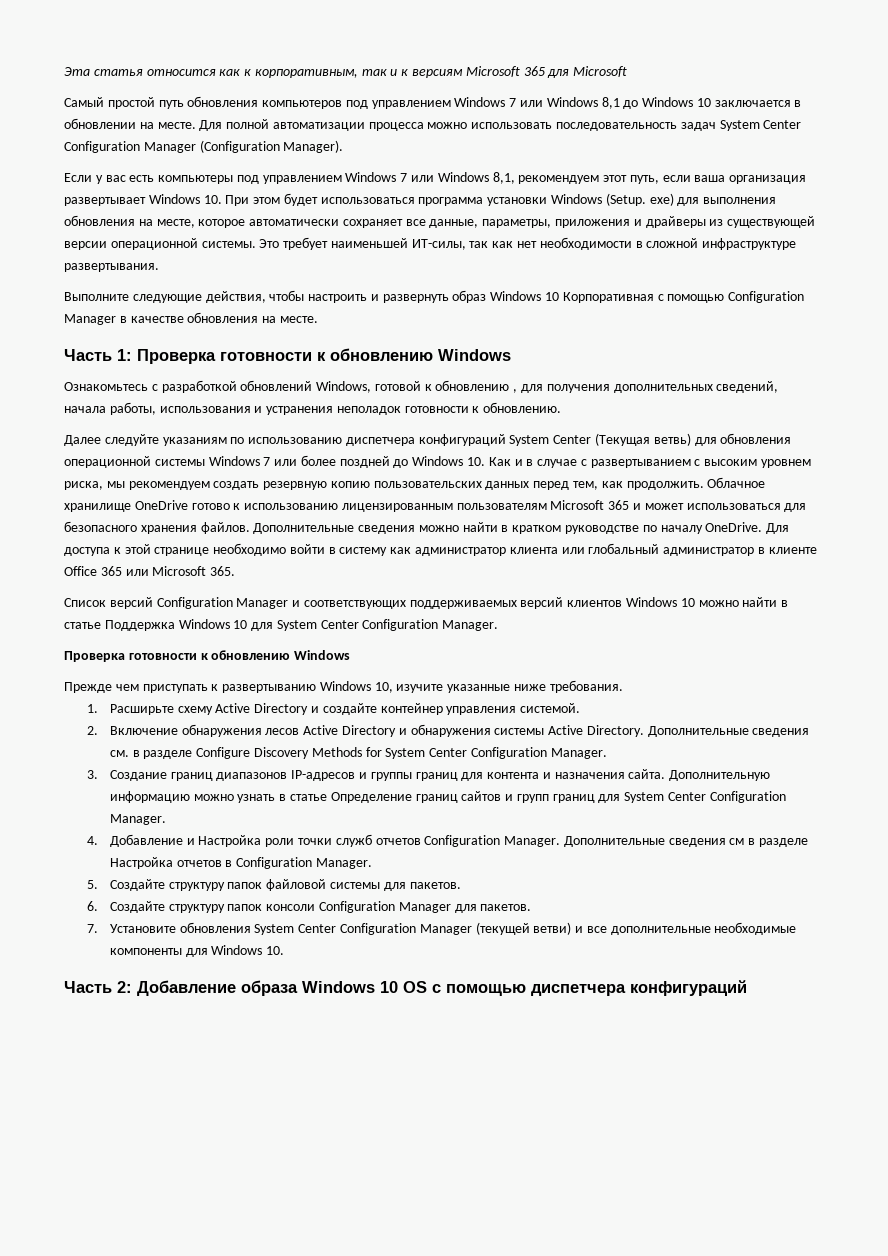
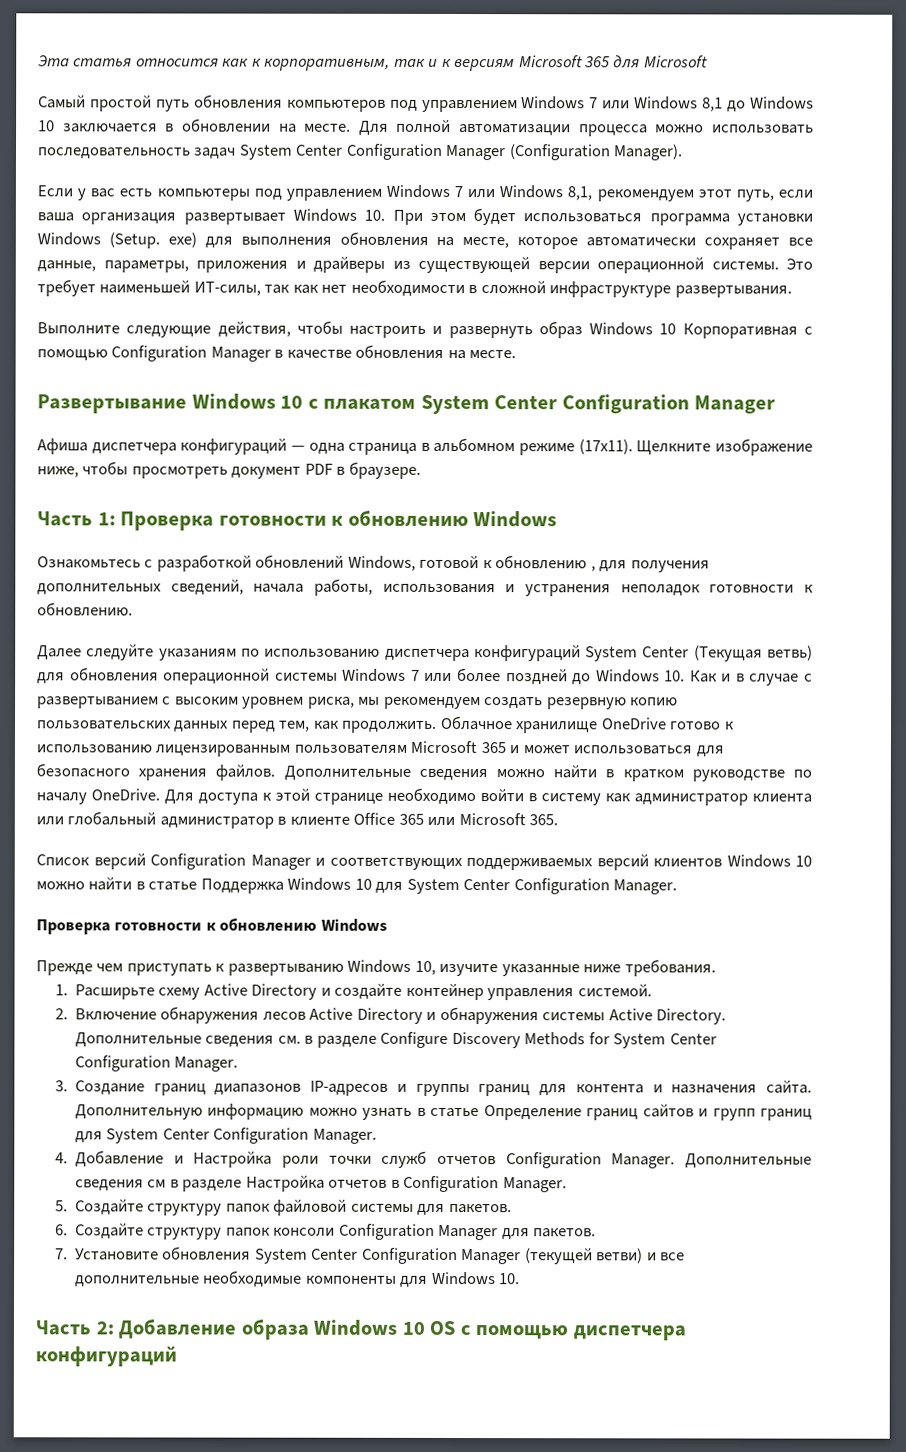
+ Развертывание Windows 10 с плакатом System Center Configuration Manager
+ Афиша диспетчера конфигураций — одна страница в альбомном режиме (17x11). Щелкните изображение ниже, чтобы просмотреть документ PDF в браузере.

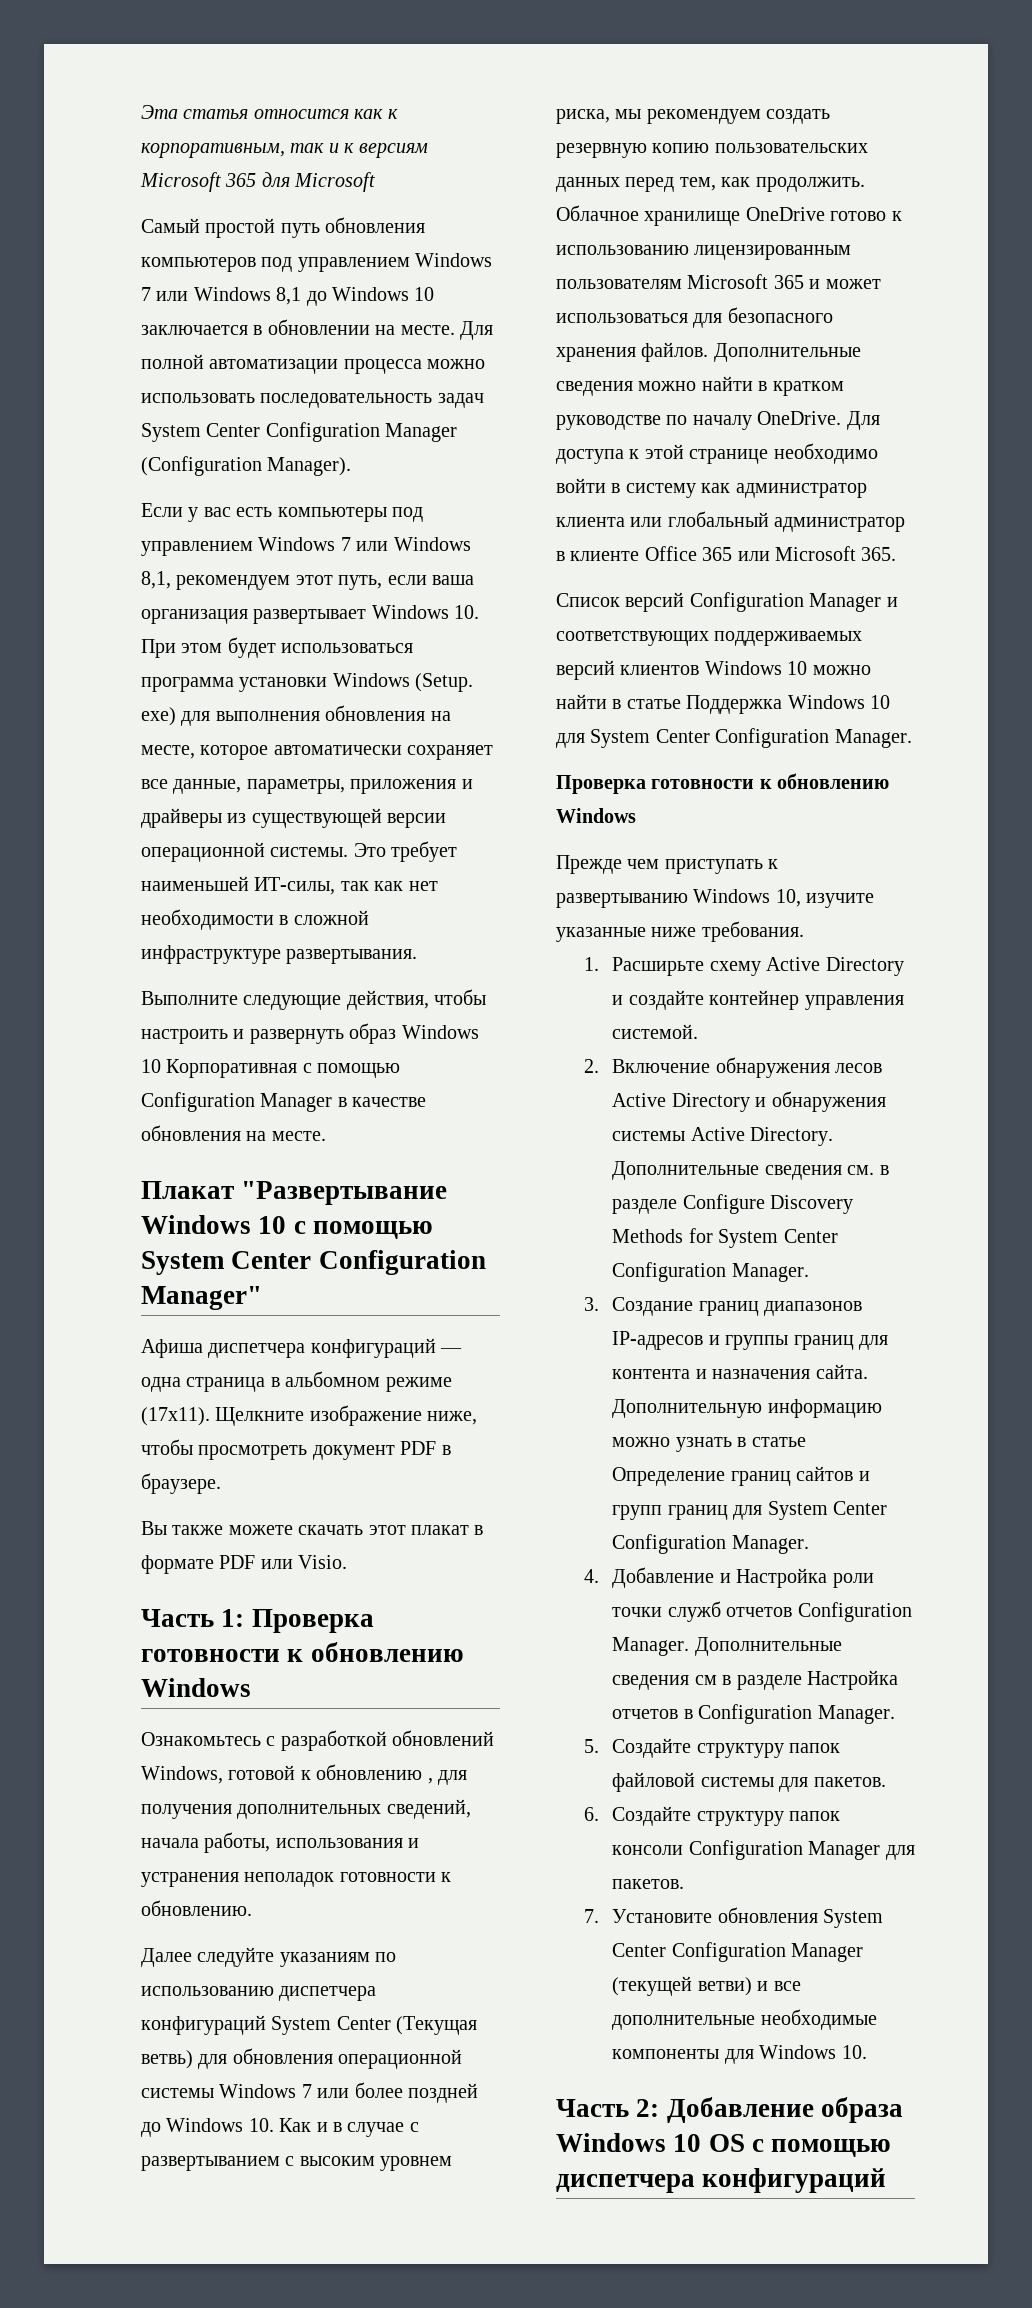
- Развертывание Windows 10 с плакатом System Center Configuration Manager
+ Плакат "Развертывание Windows 10 с помощью System Center Configuration Manager"
+ Вы также можете скачать этот плакат в формате PDF или Visio.

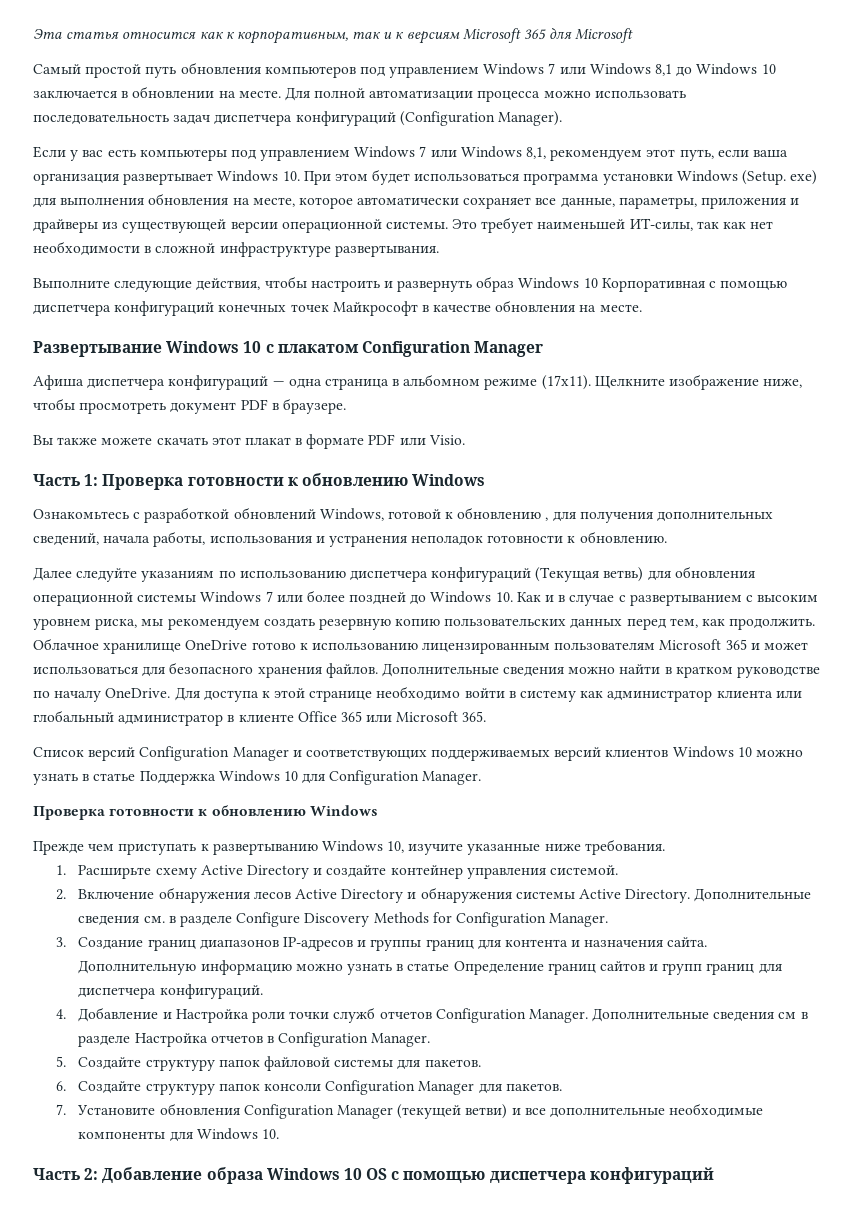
- Для полной автоматизации процесса можно использовать последовательность задач System Center Configuration Manager (Configuration Manager).
+ Для полной автоматизации процесса можно использовать последовательность задач диспетчера конфигураций (Configuration Manager).
- Выполните следующие действия, чтобы настроить и развернуть образ Windows 10 Корпоративная с помощью Configuration Manager в качестве обновления на месте.
+ Выполните следующие действия, чтобы настроить и развернуть образ Windows 10 Корпоративная с помощью диспетчера конфигураций конечных точек Майкрософт в качестве обновления на месте.
- Плакат "Развертывание Windows 10 с помощью System Center Configuration Manager"
+ Развертывание Windows 10 с плакатом Configuration Manager
- Далее следуйте указаниям по использованию диспетчера конфигураций System Center (Текущая ветвь) для обновления операционной системы Windows 7 или более поздней до Windows 10. Как и в случае с развертыванием с высоким уровнем риска, мы рекомендуем создать резервную копию пользовательских данных перед тем, как продолжить.
+ Далее следуйте указаниям по использованию диспетчера конфигураций (Текущая ветвь) для обновления операционной системы Windows 7 или более поздней до Windows 10. Как и в случае с развертыванием с высоким уровнем риска, мы рекомендуем создать резервную копию пользовательских данных перед тем, как продолжить.
- Список версий Configuration Manager и соответствующих поддерживаемых версий клиентов Windows 10 можно найти в статье Поддержка Windows 10 для System Center Configuration Manager.
+ Список версий Configuration Manager и соответствующих поддерживаемых версий клиентов Windows 10 можно узнать в статье Поддержка Windows 10 для Configuration Manager.
- Дополнительные сведения см. в разделе Configure Discovery Methods for System Center Configuration Manager.
+ Дополнительные сведения см. в разделе Configure Discovery Methods for Configuration Manager.
- Дополнительную информацию можно узнать в статье Определение границ сайтов и групп границ для System Center Configuration Manager.
+ Дополнительную информацию можно узнать в статье Определение границ сайтов и групп границ для диспетчера конфигураций.
- 7. Установите обновления System Center Configuration Manager (текущей ветви) и все дополнительные необходимые компоненты для Windows 10.
+ 7. Установите обновления Configuration Manager (текущей ветви) и все дополнительные необходимые компоненты для Windows 10.

